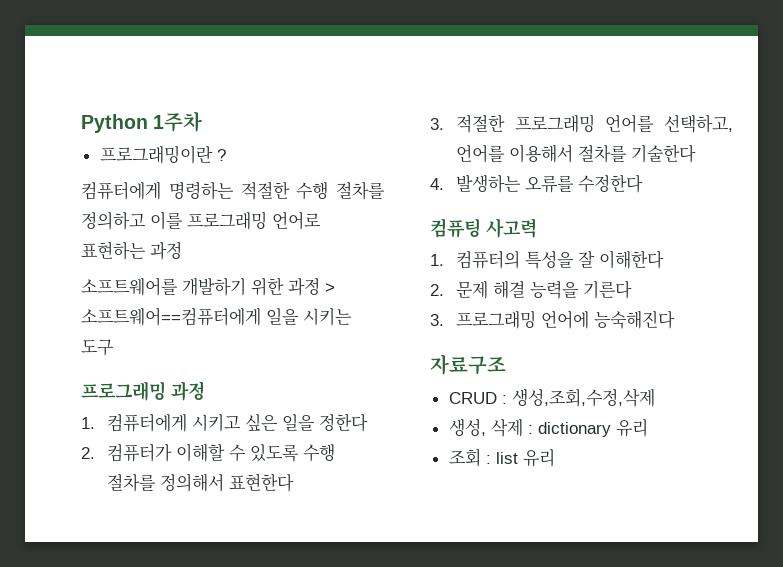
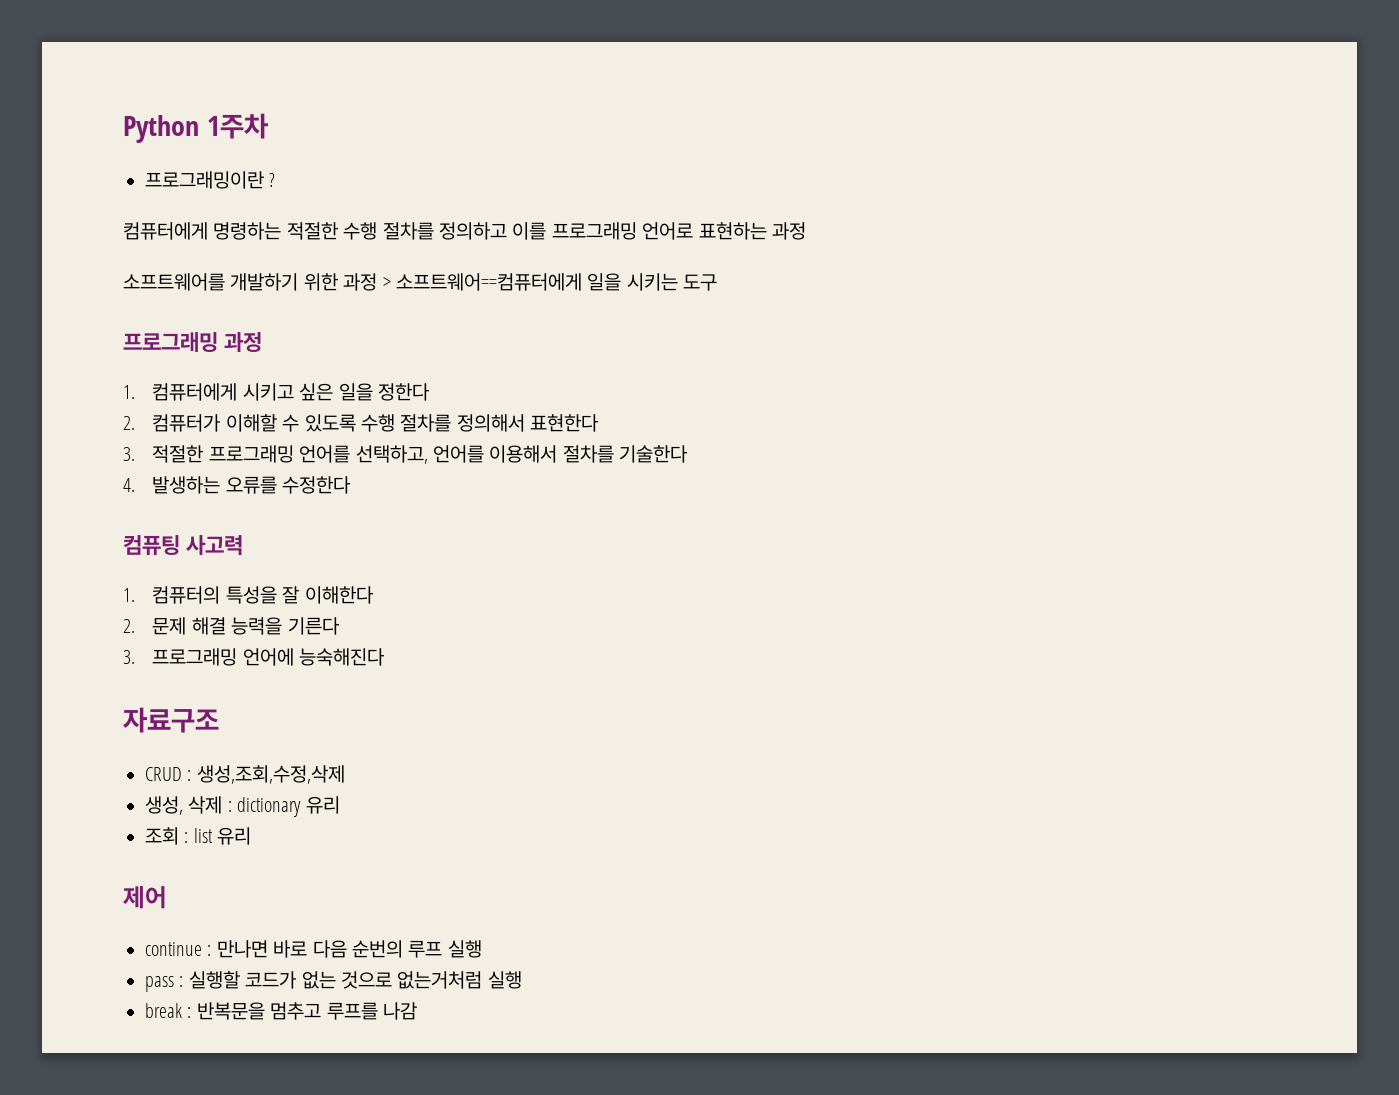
+ 제어
+ continue : 만나면 바로 다음 순번의 루프 실행
+ pass : 실행할 코드가 없는 것으로 없는거처럼 실행
+ break : 반복문을 멈추고 루프를 나감

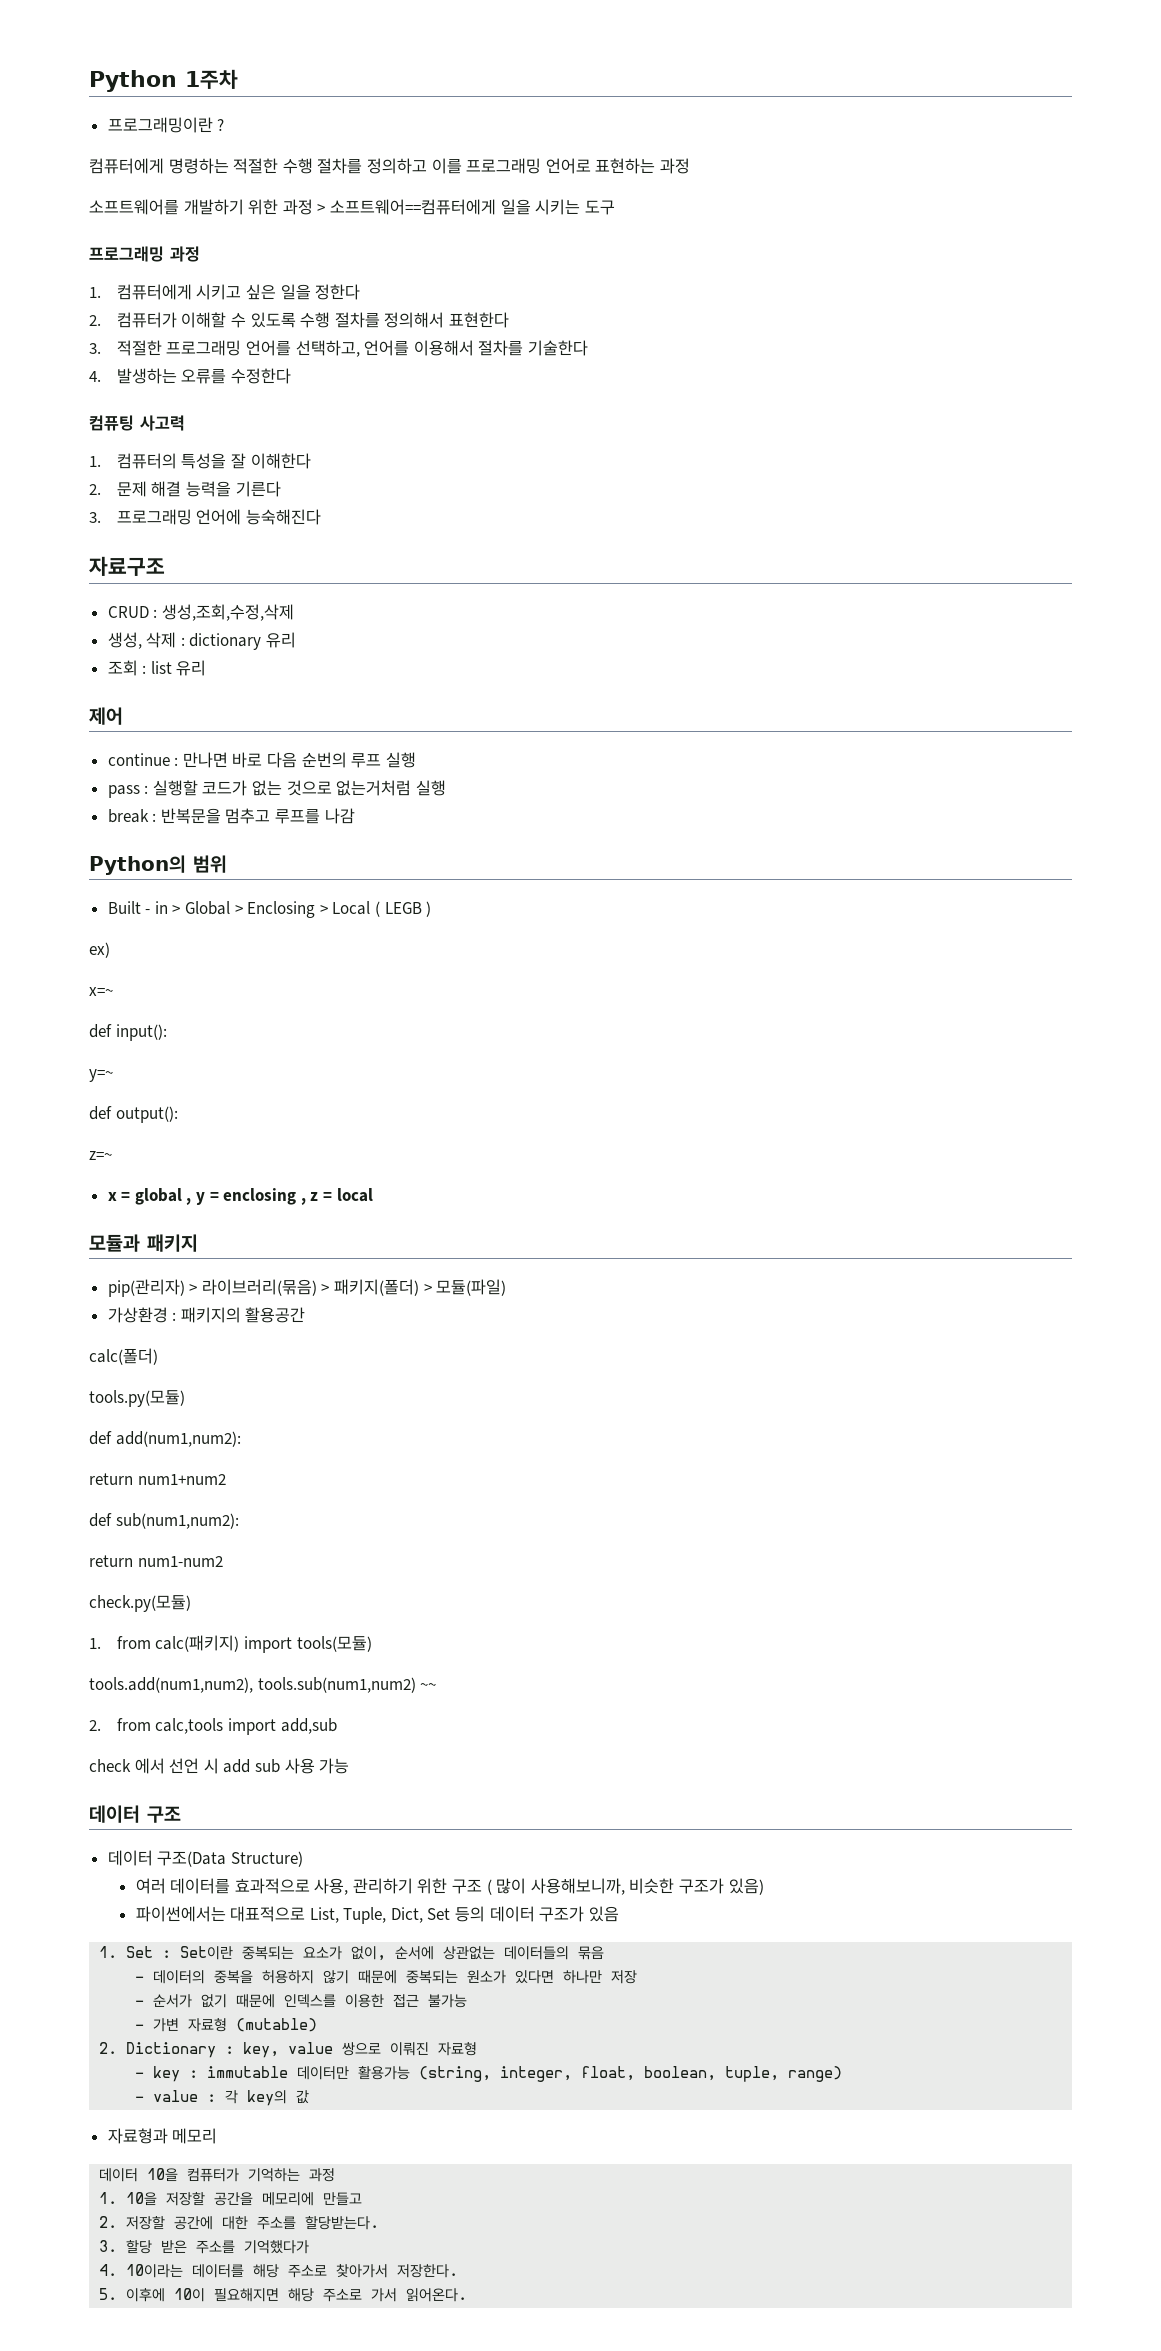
+ Python의 범위
+ Built - in > Global > Enclosing > Local ( LEGB )
+ ex)
+ x=~
+ def input():
+ y=~
+ def output():
+ z=~
+ x = global , y = enclosing , z = local
+ 모듈과 패키지
+ pip(관리자) > 라이브러리(묶음) > 패키지(폴더) > 모듈(파일)
+ 가상환경 : 패키지의 활용공간
+ calc(폴더)
+ tools.py(모듈)
+ def add(num1,num2):
+ return num1+num2
+ def sub(num1,num2):
+ return num1-num2
+ check.py(모듈)
+ 1. from calc(패키지) import tools(모듈)
+ tools.add(num1,num2), tools.sub(num1,num2) ~~
+ 2. from calc,tools import add,sub
+ check 에서 선언 시 add sub 사용 가능
+ 데이터 구조
+ 데이터 구조(Data Structure)
+ 여러 데이터를 효과적으로 사용, 관리하기 위한 구조 ( 많이 사용해보니까, 비슷한 구조가 있음)
+ 파이썬에서는 대표적으로 List, Tuple, Dict, Set 등의 데이터 구조가 있음
+ 1. Set : Set이란 중복되는 요소가 없이, 순서에 상관없는 데이터들의 묶음
+ - 데이터의 중복을 허용하지 않기 때문에 중복되는 원소가 있다면 하나만 저장
+ - 순서가 없기 때문에 인덱스를 이용한 접근 불가능
+ - 가변 자료형 (mutable)
+ 2. Dictionary : key, value 쌍으로 이뤄진 자료형
+ - key : immutable 데이터만 활용가능 (string, integer, float, boolean, tuple, range)
+ - value : 각 key의 값
+ 자료형과 메모리
+ 데이터 10을 컴퓨터가 기억하는 과정
+ 1. 10을 저장할 공간을 메모리에 만들고
+ 2. 저장할 공간에 대한 주소를 할당받는다.
+ 3. 할당 받은 주소를 기억했다가
+ 4. 10이라는 데이터를 해당 주소로 찾아가서 저장한다.
+ 5. 이후에 10이 필요해지면 해당 주소로 가서 읽어온다.

